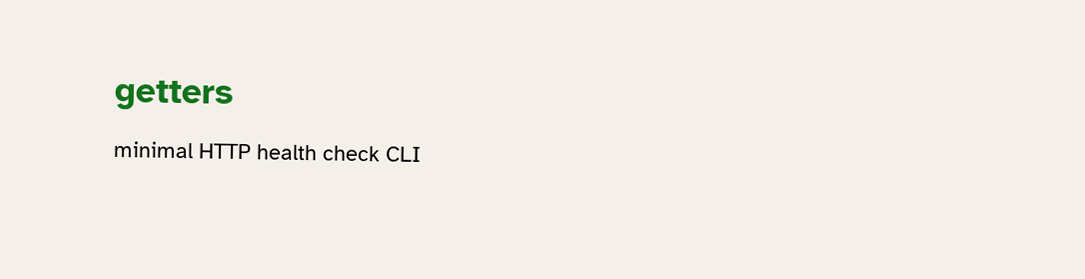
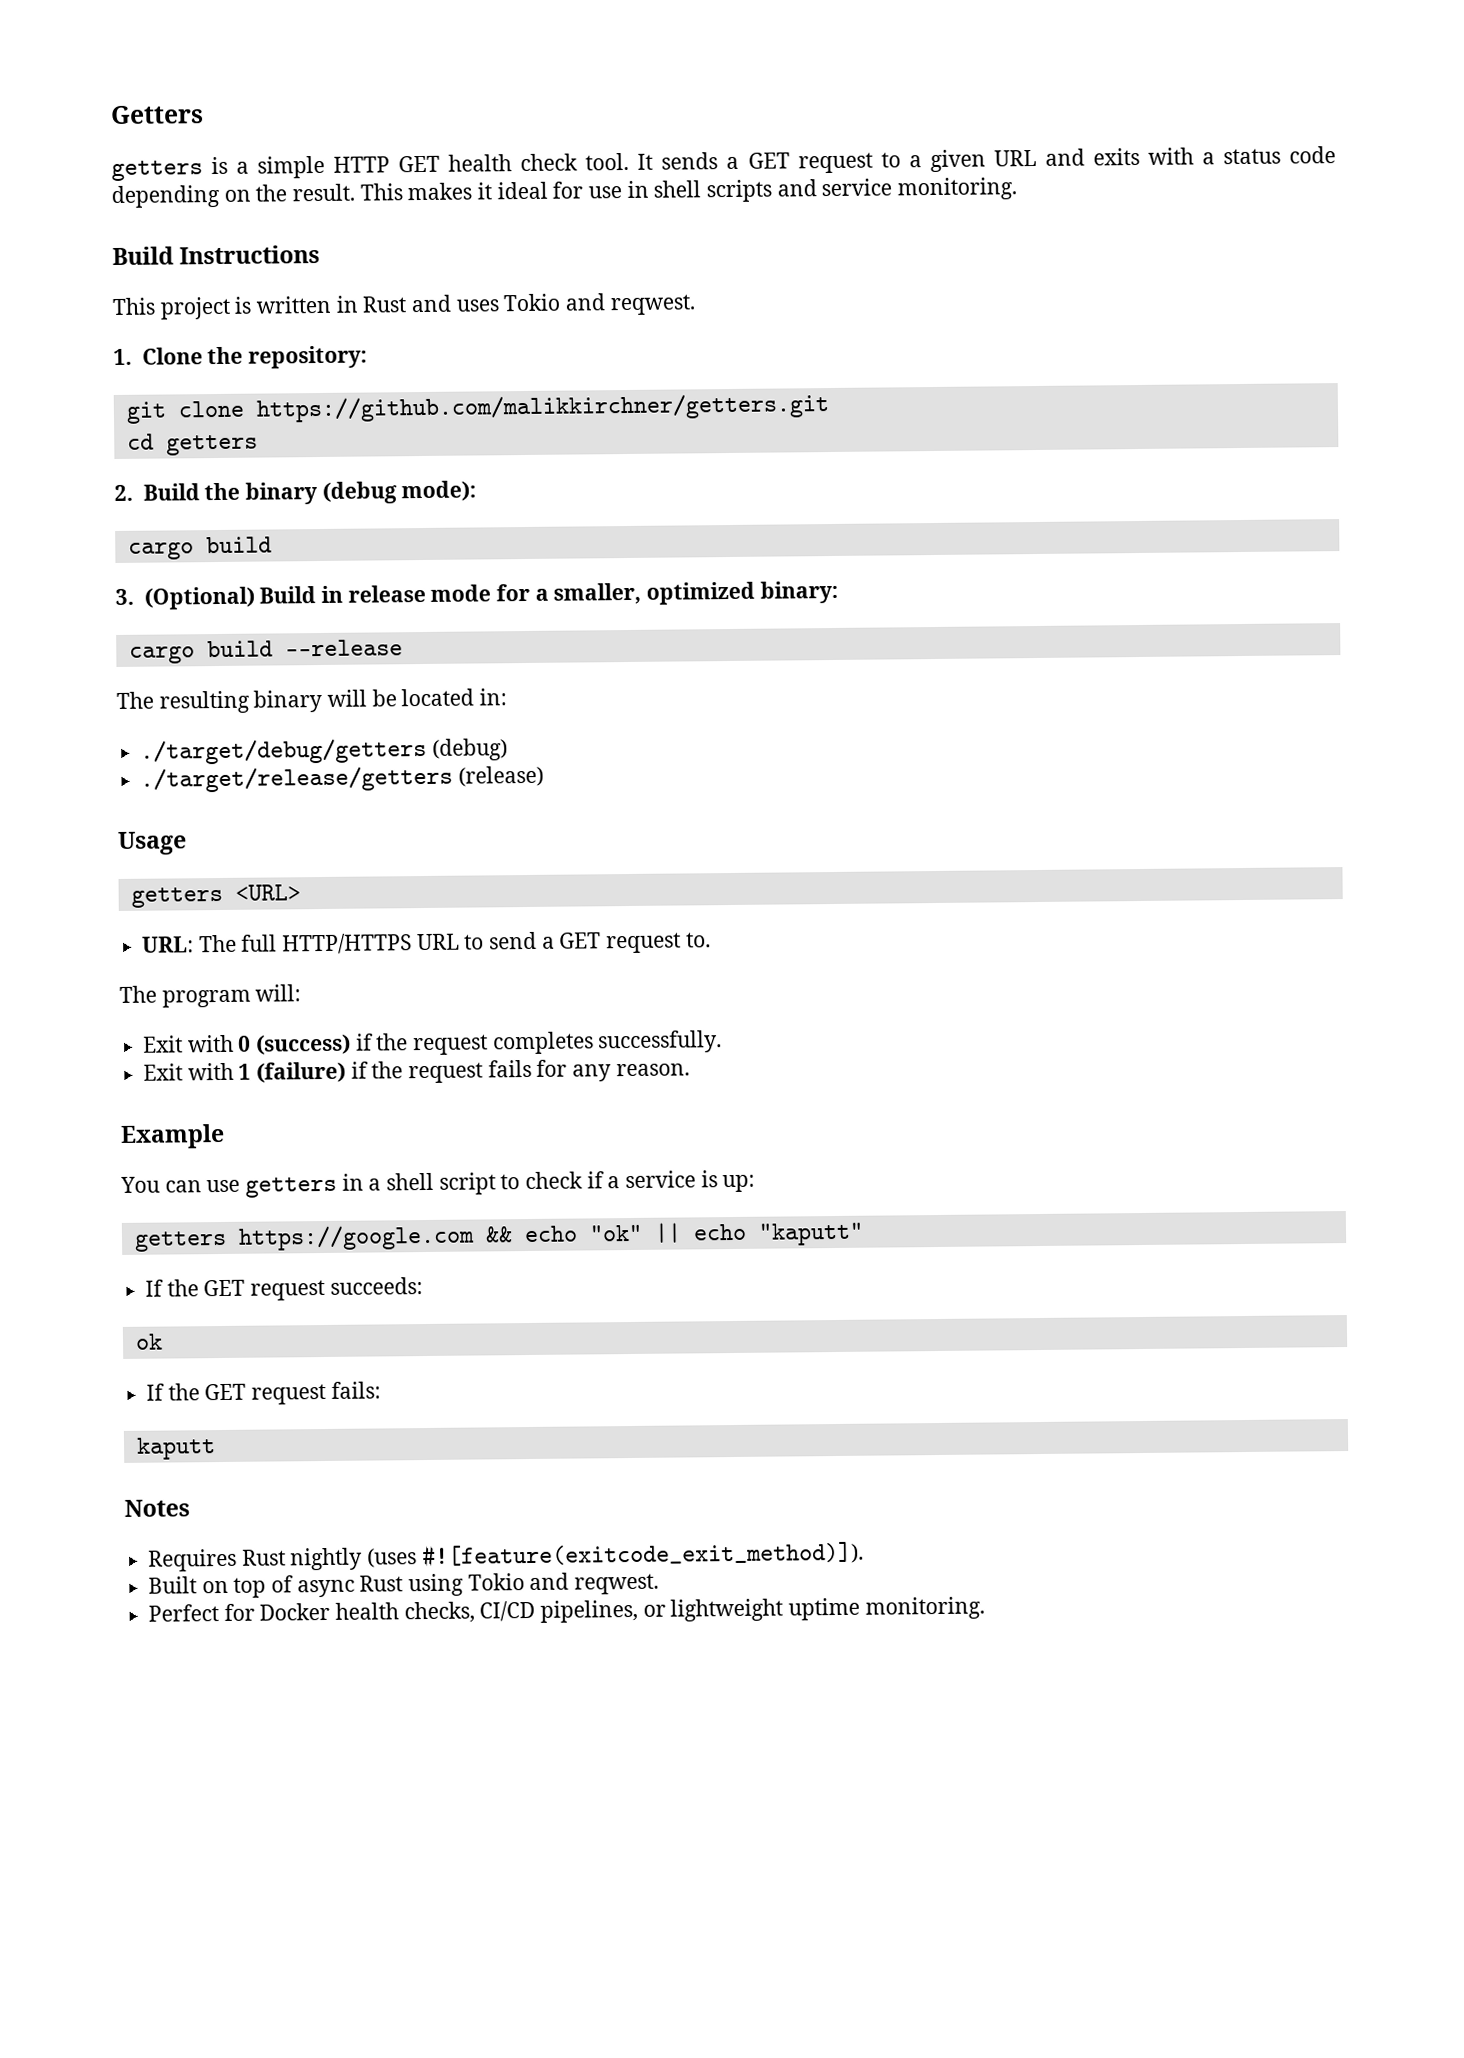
- getters
- minimal HTTP health check CLI
+ Getters
+ getters is a simple HTTP GET health check tool. It sends a GET request to a given URL and exits with a status code depending on the result. This makes it ideal for use in shell scripts and service monitoring.
+ Build Instructions
+ This project is written in Rust and uses Tokio and reqwest.
+ 1. Clone the repository:
+ git clone https://github.com/malikkirchner/getters.git
+ cd getters
+ 2. Build the binary (debug mode):
+ cargo build
+ 3. (Optional) Build in release mode for a smaller, optimized binary:
+ cargo build --release
+ The resulting binary will be located in:
+ ./target/debug/getters (debug)
+ ./target/release/getters (release)
+ Usage
+ getters <URL>
+ URL: The full HTTP/HTTPS URL to send a GET request to.
+ The program will:
+ Exit with 0 (success) if the request completes successfully.
+ Exit with 1 (failure) if the request fails for any reason.
+ Example
+ You can use getters in a shell script to check if a service is up:
+ getters https://google.com && echo "ok" || echo "kaputt"
+ If the GET request succeeds:
+ ok
+ If the GET request fails:
+ kaputt
+ Notes
+ Requires Rust nightly (uses #![feature(exitcode_exit_method)]).
+ Built on top of async Rust using Tokio and reqwest.
+ Perfect for Docker health checks, CI/CD pipelines, or lightweight uptime monitoring.

